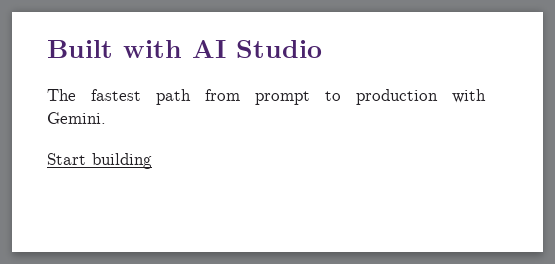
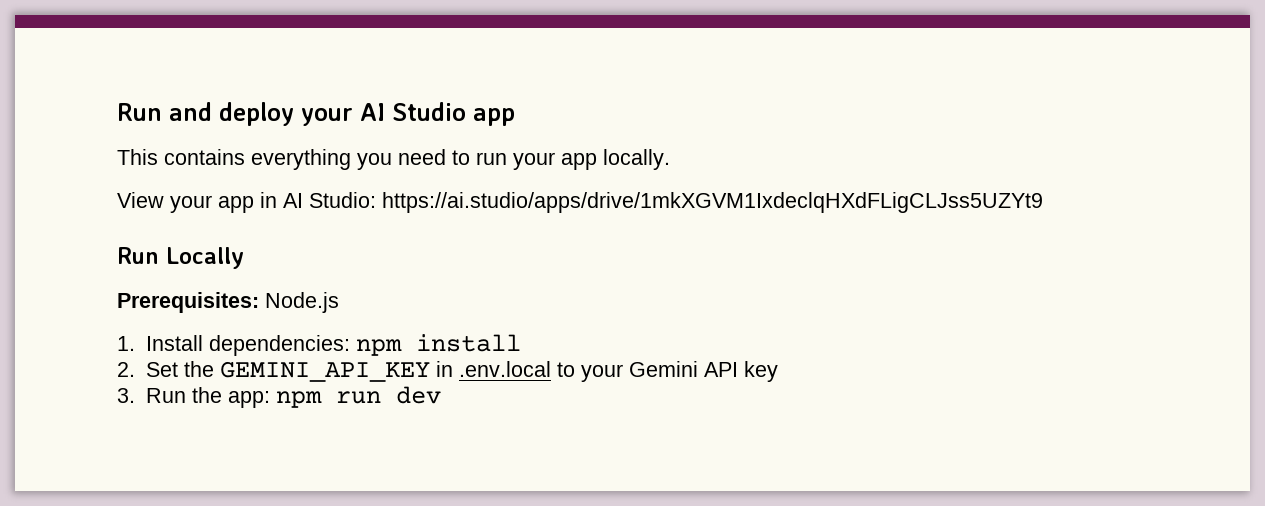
- Built with AI Studio
- The fastest path from prompt to production with Gemini.
- Start building
+ Run and deploy your AI Studio app
+ This contains everything you need to run your app locally.
+ View your app in AI Studio: https://ai.studio/apps/drive/1mkXGVM1IxdeclqHXdFLigCLJss5UZYt9
+ Run Locally
+ Prerequisites: Node.js
+ 1. Install dependencies: npm install
+ 2. Set the GEMINI_API_KEY in .env.local to your Gemini API key
+ 3. Run the app: npm run dev

